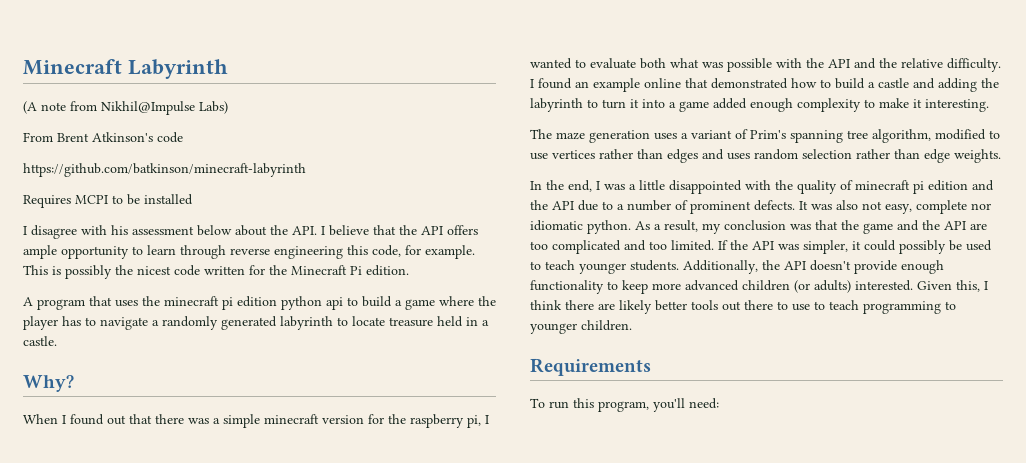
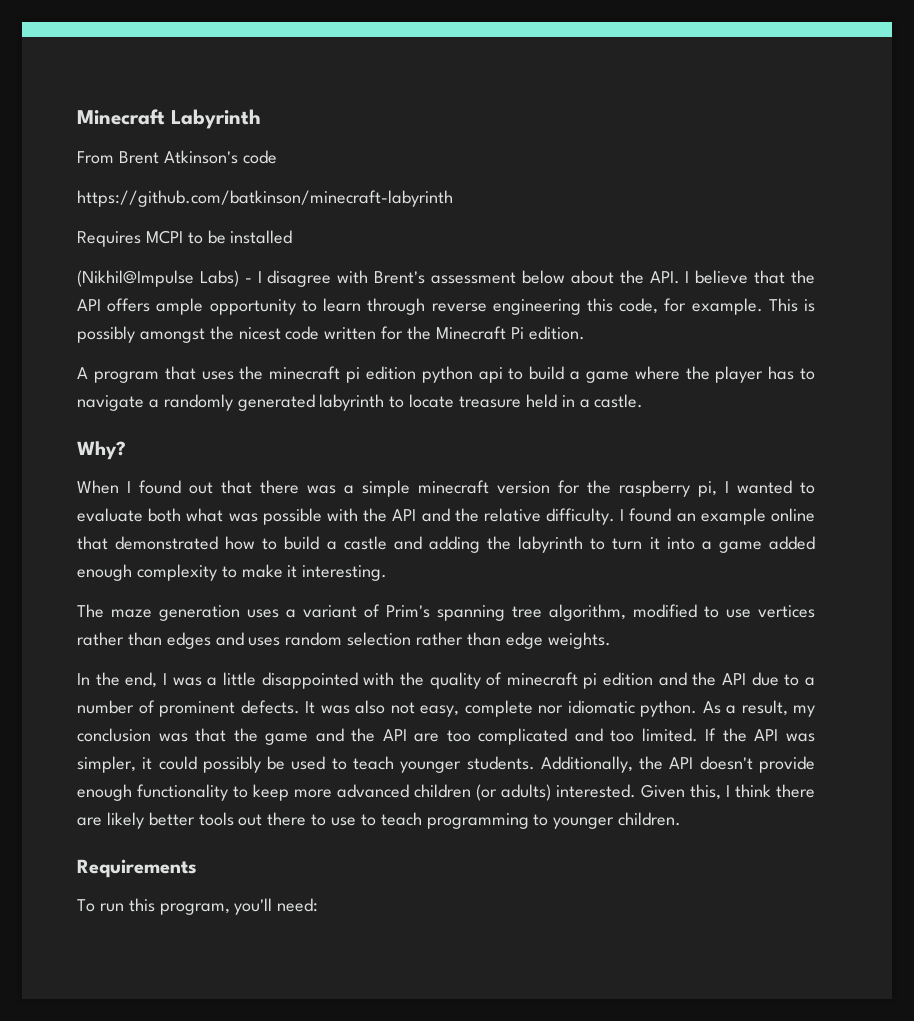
- (A note from Nikhil@Impulse Labs)
- I disagree with his assessment below about the API. I believe that the API offers ample opportunity to learn through reverse engineering this code, for example.
+ (Nikhil@Impulse Labs) - I disagree with Brent's assessment below about the API. I believe that the API offers ample opportunity to learn through reverse engineering this code, for example.
- This is possibly the nicest code written for the Minecraft Pi edition.
+ This is possibly amongst the nicest code written for the Minecraft Pi edition.

